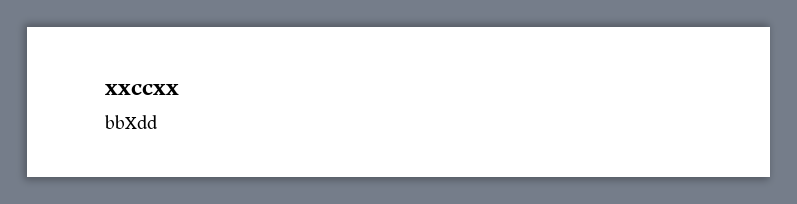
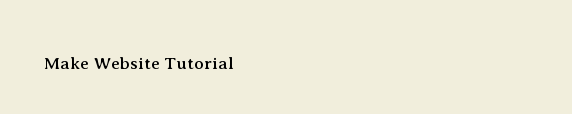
- xxccxx
- bbXdd
+ Make Website Tutorial

